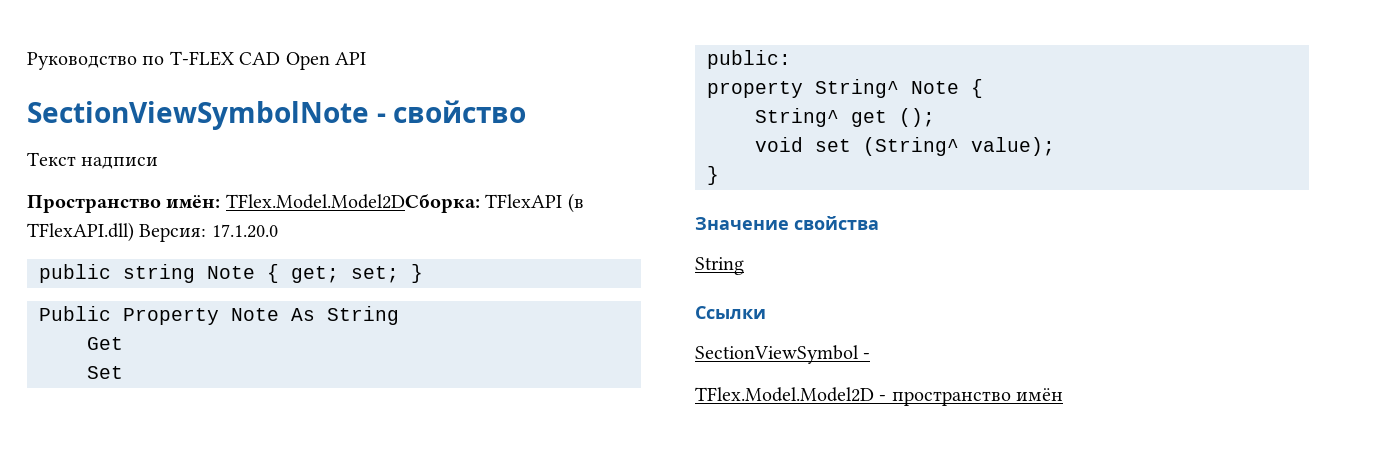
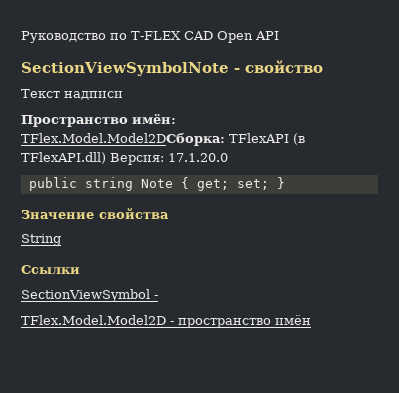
- Public Property Note As String
- Get
- Set
- public:
- property String^ Note {
- String^ get ();
- void set (String^ value);
- }

